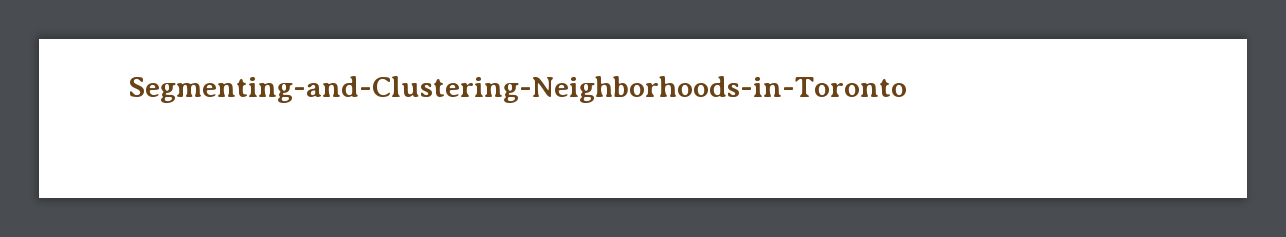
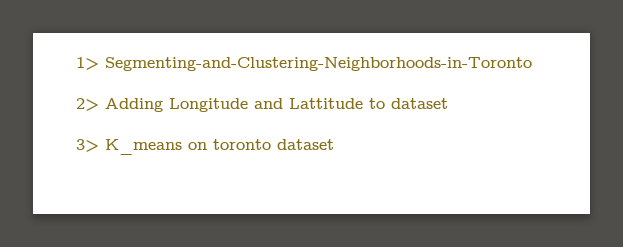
- Segmenting-and-Clustering-Neighborhoods-in-Toronto
+ 1> Segmenting-and-Clustering-Neighborhoods-in-Toronto
+ 2> Adding Longitude and Lattitude to dataset
+ 3> K_means on toronto dataset

